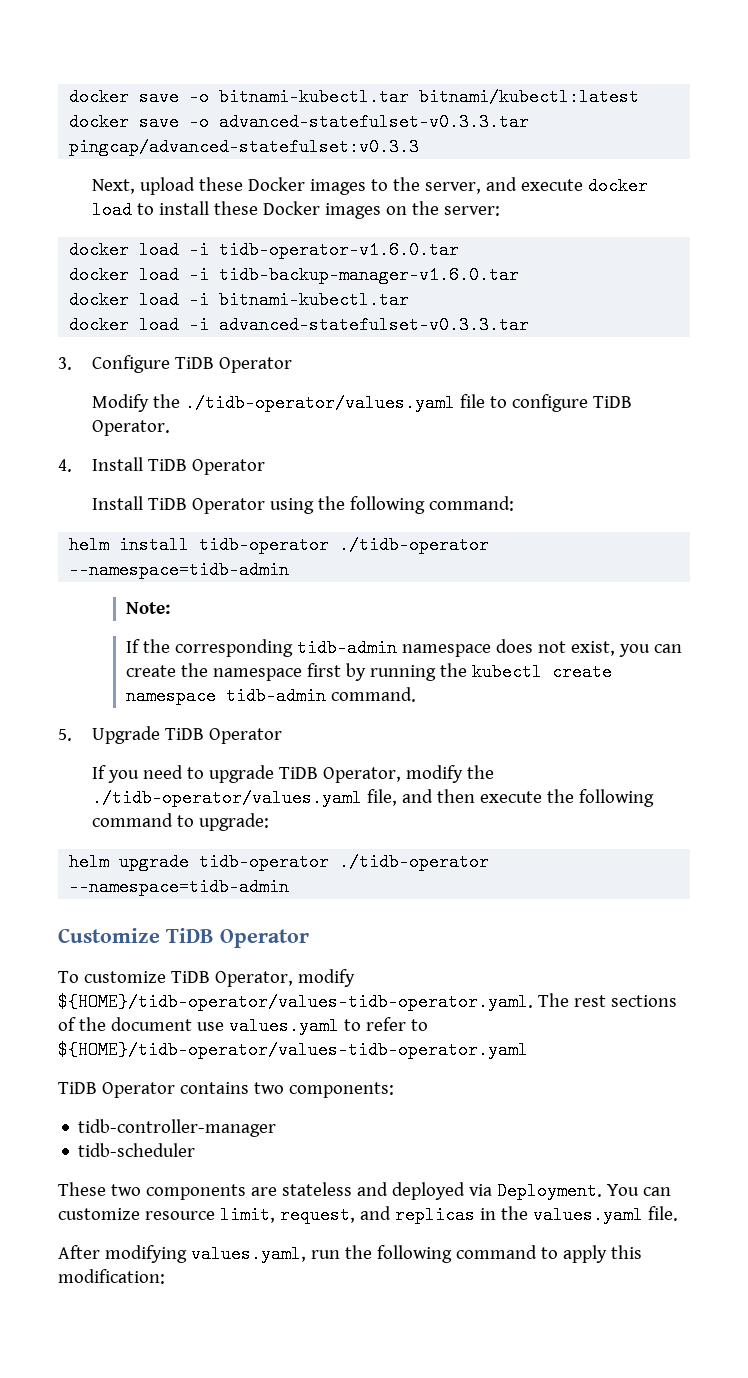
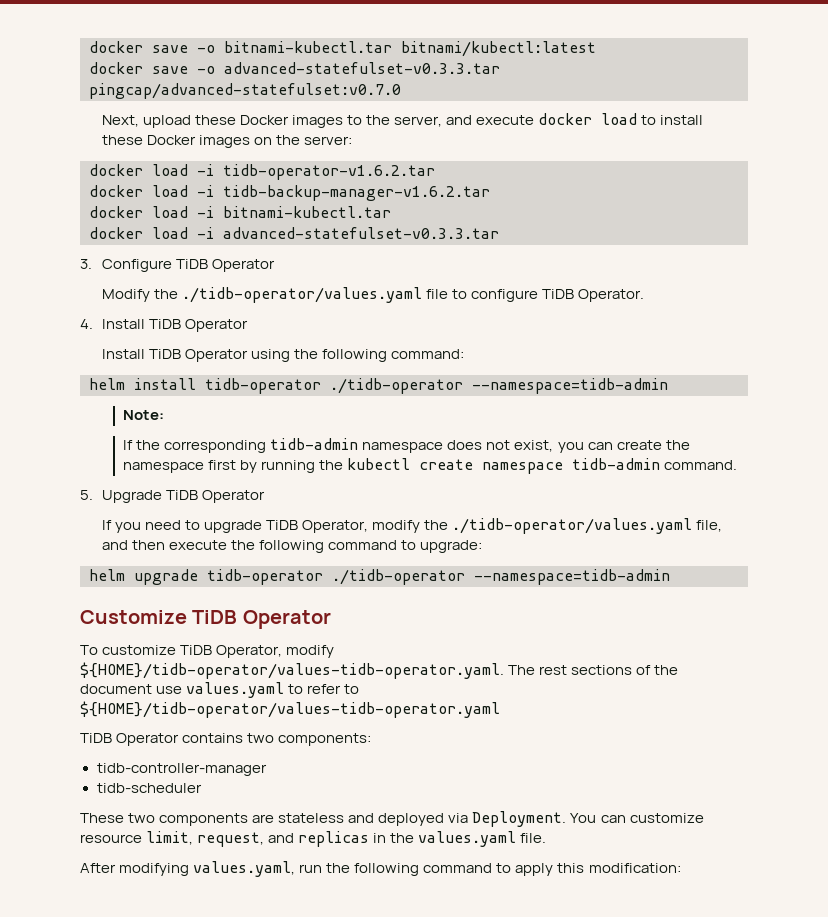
- docker save -o advanced-statefulset-v0.3.3.tar pingcap/advanced-statefulset:v0.3.3
+ docker save -o advanced-statefulset-v0.3.3.tar pingcap/advanced-statefulset:v0.7.0
- docker load -i tidb-operator-v1.6.0.tar
- docker load -i tidb-backup-manager-v1.6.0.tar
+ docker load -i tidb-operator-v1.6.2.tar
+ docker load -i tidb-backup-manager-v1.6.2.tar

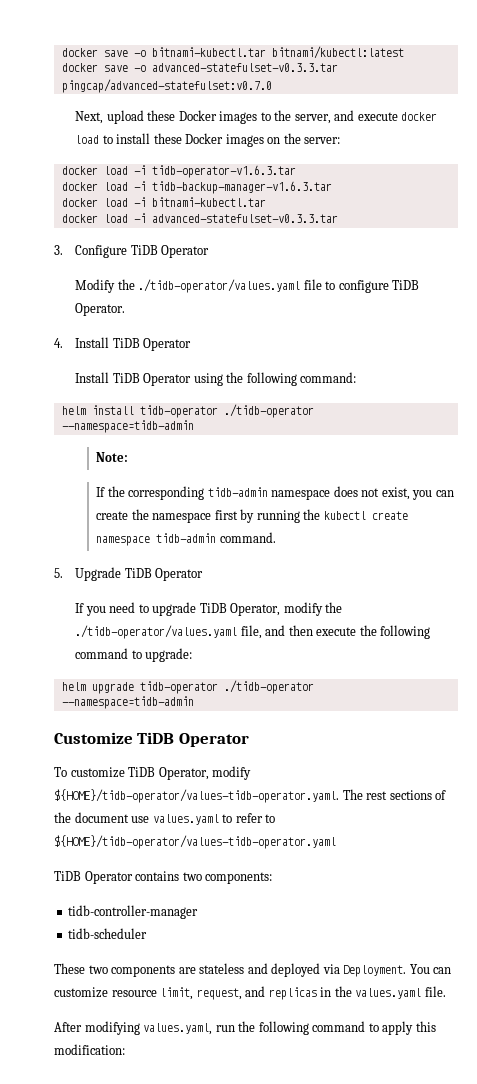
- docker load -i tidb-operator-v1.6.2.tar
- docker load -i tidb-backup-manager-v1.6.2.tar
+ docker load -i tidb-operator-v1.6.3.tar
+ docker load -i tidb-backup-manager-v1.6.3.tar

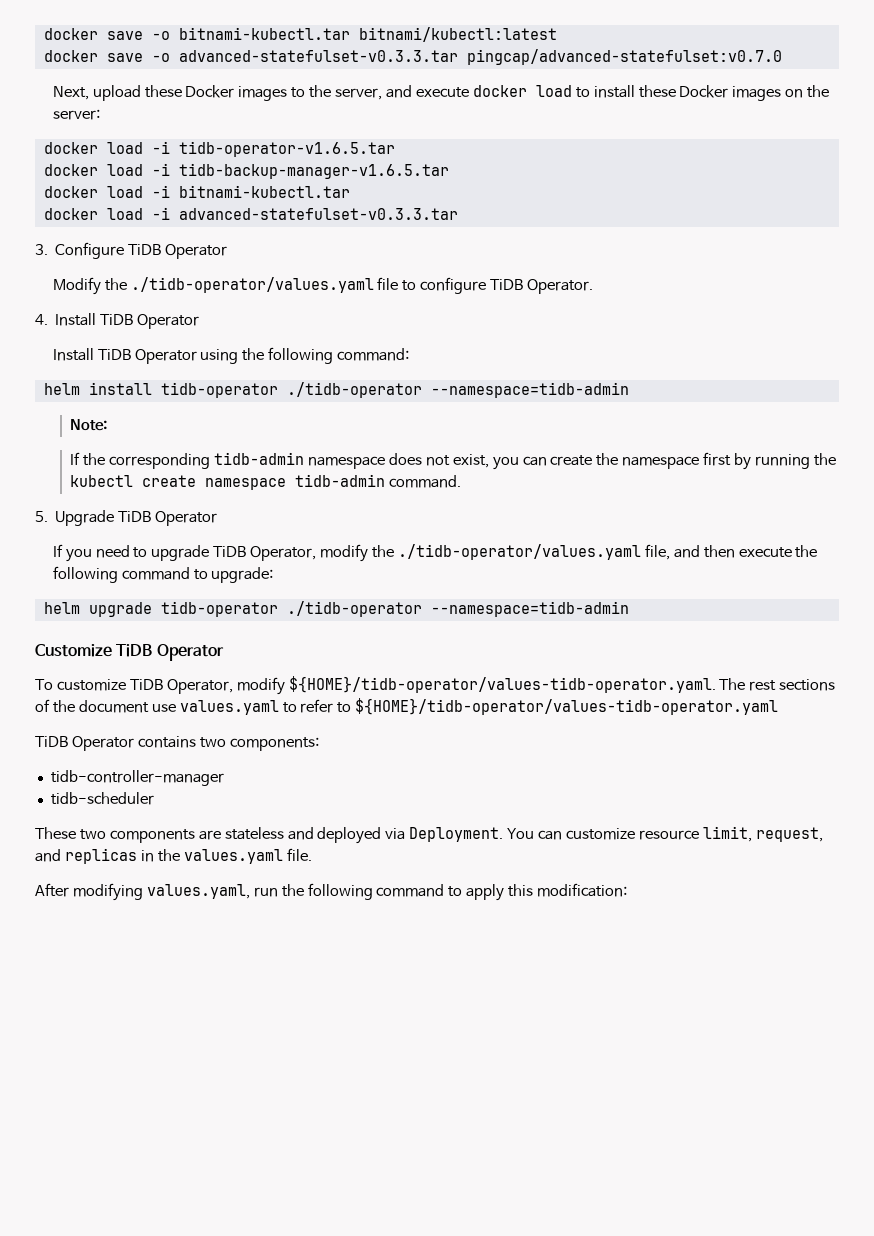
- docker load -i tidb-operator-v1.6.3.tar
- docker load -i tidb-backup-manager-v1.6.3.tar
+ docker load -i tidb-operator-v1.6.5.tar
+ docker load -i tidb-backup-manager-v1.6.5.tar

